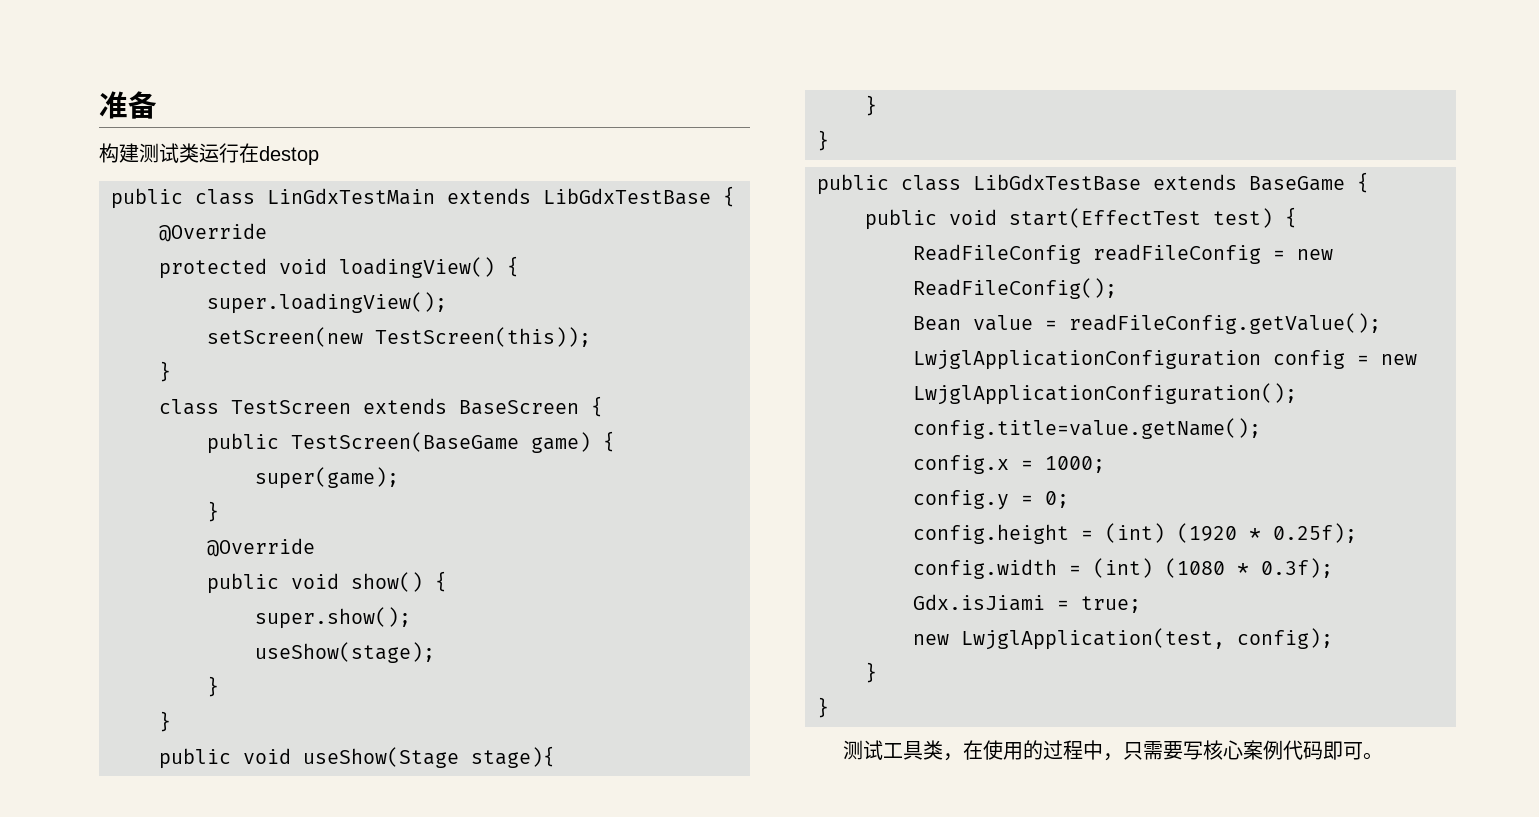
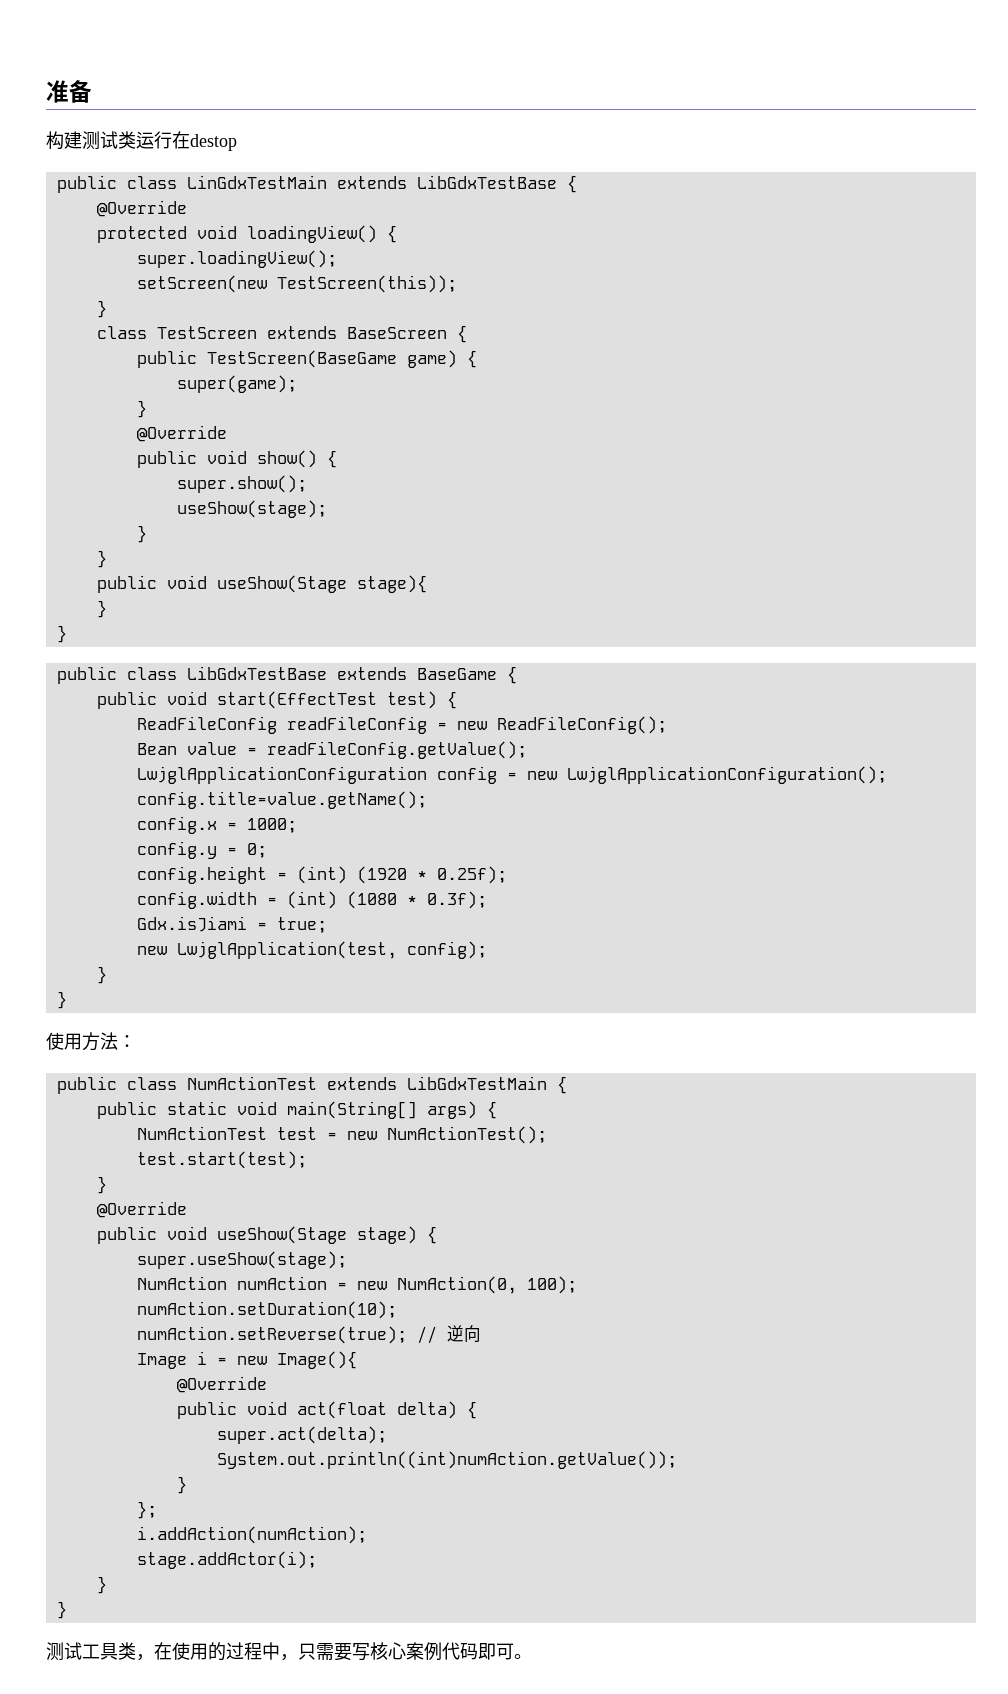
+ 使用方法：
+ public class NumActionTest extends LibGdxTestMain {
+ public static void main(String[] args) {
+ NumActionTest test = new NumActionTest();
+ test.start(test);
+ }
+ @Override
+ public void useShow(Stage stage) {
+ super.useShow(stage);
+ NumAction numAction = new NumAction(0, 100);
+ numAction.setDuration(10);
+ numAction.setReverse(true); // 逆向
+ Image i = new Image(){
+ @Override
+ public void act(float delta) {
+ super.act(delta);
+ System.out.println((int)numAction.getValue());
+ }
+ };
+ i.addAction(numAction);
+ stage.addActor(i);
+ }
+ }

